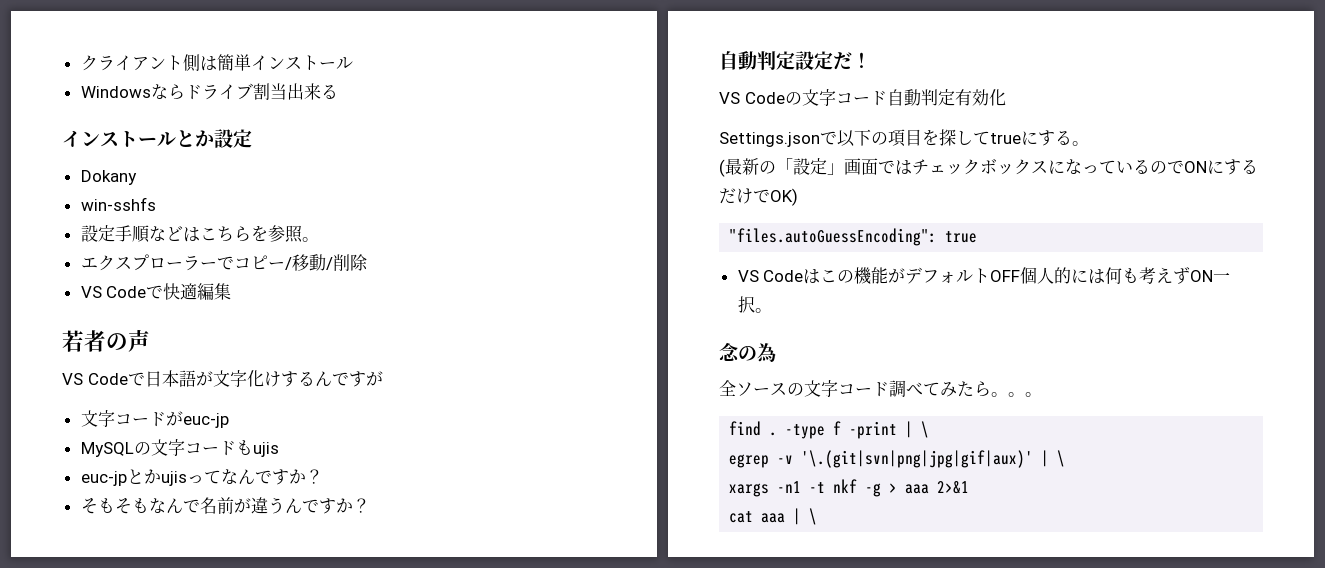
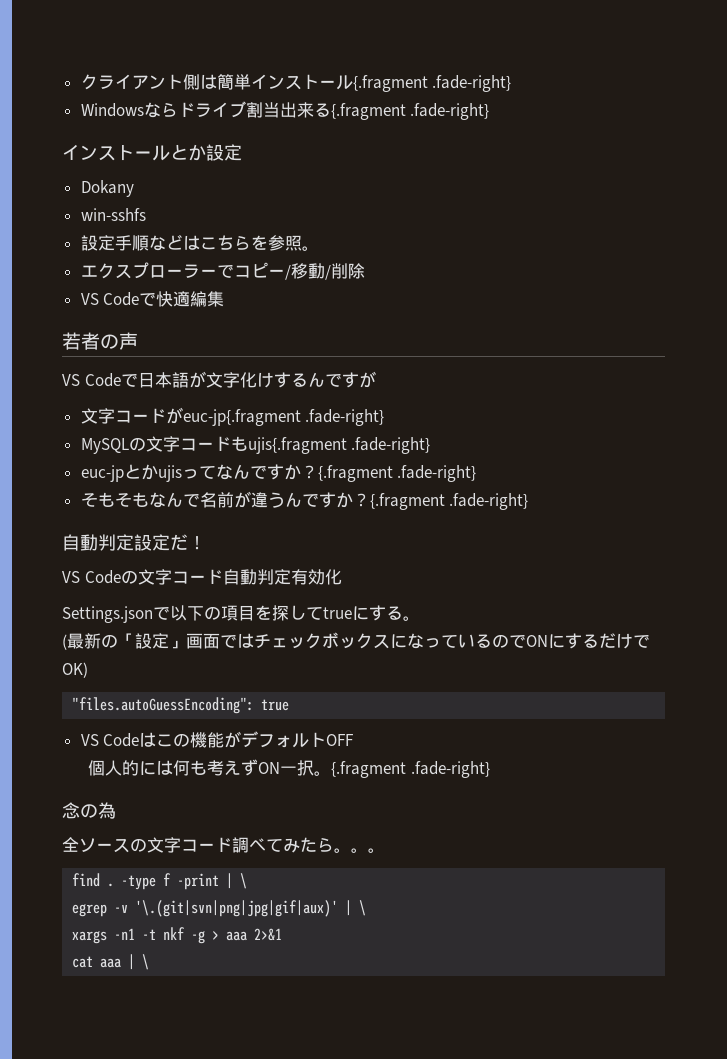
- クライアント側は簡単インストール
+ クライアント側は簡単インストール{.fragment .fade-right}
- Windowsならドライブ割当出来る
+ Windowsならドライブ割当出来る{.fragment .fade-right}
- 文字コードがeuc-jp
+ 文字コードがeuc-jp{.fragment .fade-right}
- MySQLの文字コードもujis
+ MySQLの文字コードもujis{.fragment .fade-right}
- euc-jpとかujisってなんですか？
+ euc-jpとかujisってなんですか？{.fragment .fade-right}
- そもそもなんで名前が違うんですか？
+ そもそもなんで名前が違うんですか？{.fragment .fade-right}
- VS Codeはこの機能がデフォルトOFF個人的には何も考えずON一択。
+ VS Codeはこの機能がデフォルトOFF
+ 個人的には何も考えずON一択。{.fragment .fade-right}

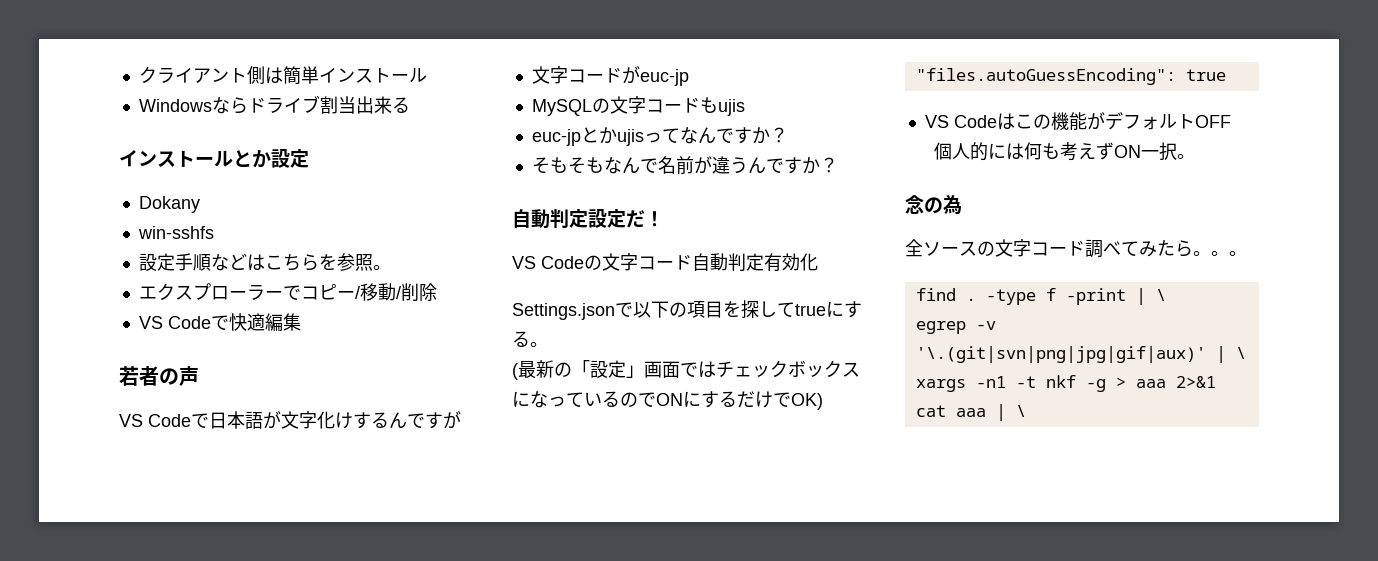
- クライアント側は簡単インストール{.fragment .fade-right}
+ クライアント側は簡単インストール
- Windowsならドライブ割当出来る{.fragment .fade-right}
+ Windowsならドライブ割当出来る
- 文字コードがeuc-jp{.fragment .fade-right}
+ 文字コードがeuc-jp
- MySQLの文字コードもujis{.fragment .fade-right}
+ MySQLの文字コードもujis
- euc-jpとかujisってなんですか？{.fragment .fade-right}
+ euc-jpとかujisってなんですか？
- そもそもなんで名前が違うんですか？{.fragment .fade-right}
+ そもそもなんで名前が違うんですか？
- 個人的には何も考えずON一択。{.fragment .fade-right}
+ 個人的には何も考えずON一択。

